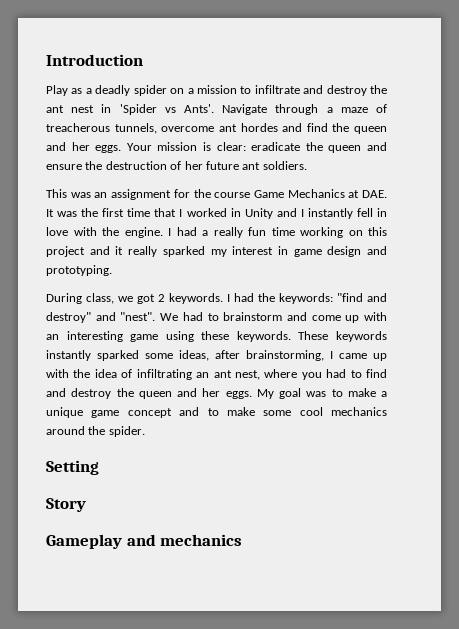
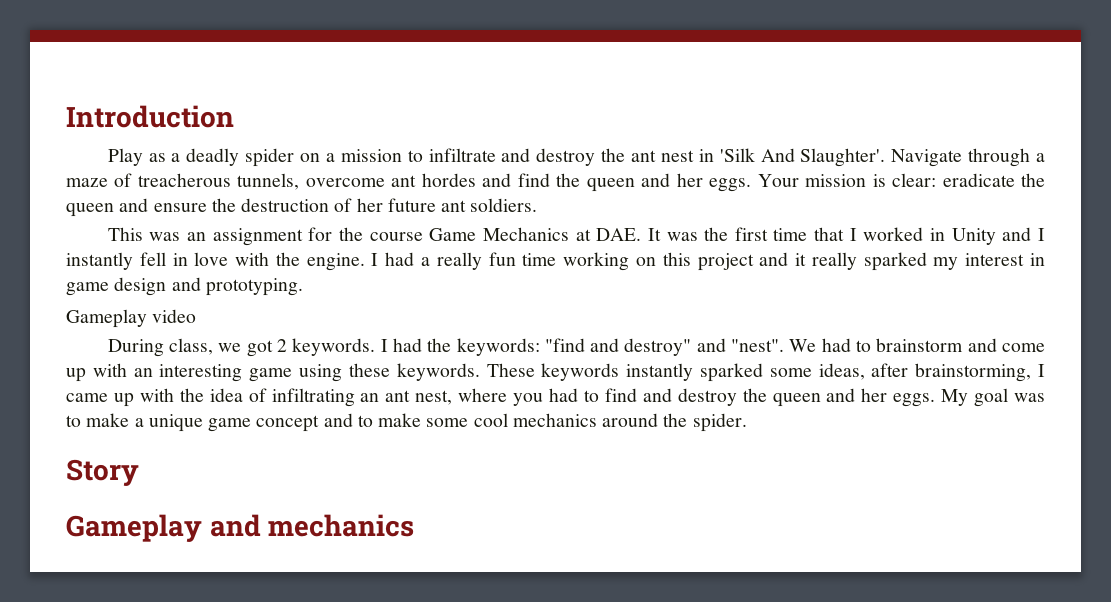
- Play as a deadly spider on a mission to infiltrate and destroy the ant nest in 'Spider vs Ants'.
+ Play as a deadly spider on a mission to infiltrate and destroy the ant nest in 'Silk And Slaughter'.
+ Gameplay video
- Setting

